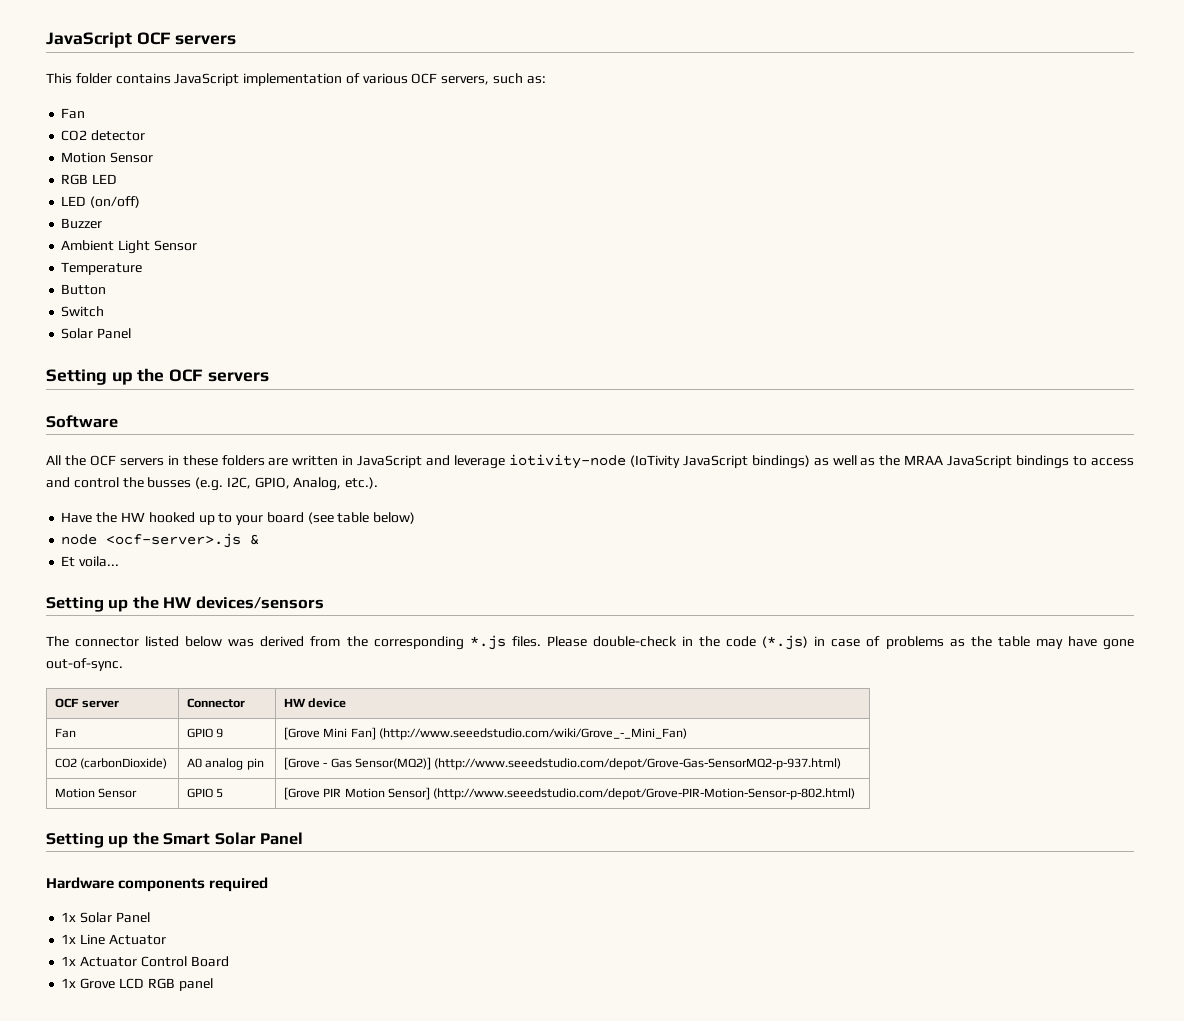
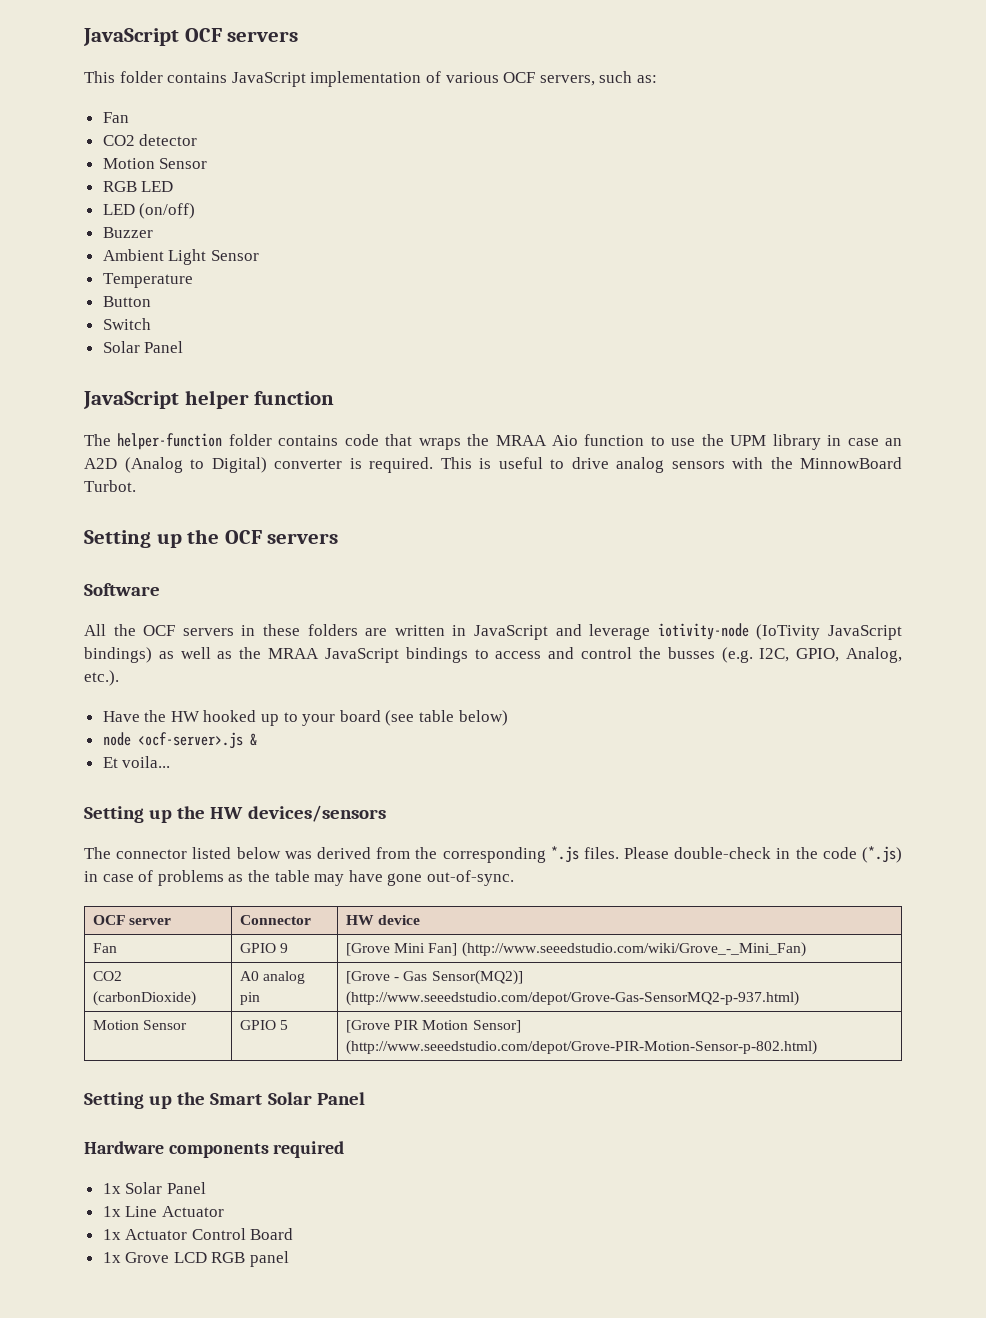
+ JavaScript helper function
+ The helper-function folder contains code that wraps the MRAA Aio function to use the UPM library in case an A2D (Analog to Digital) converter is required. This is useful to drive analog sensors with the MinnowBoard Turbot.

